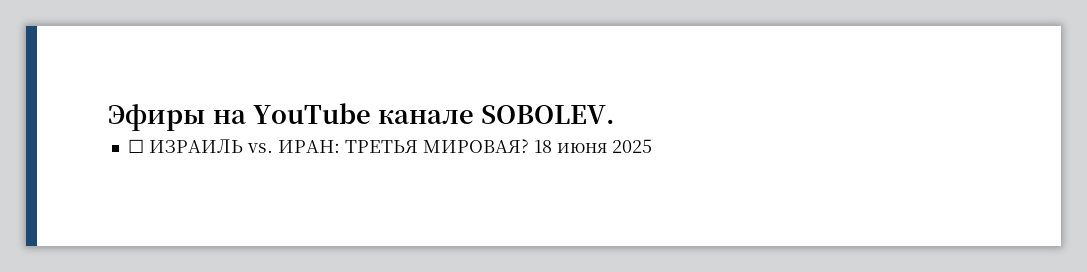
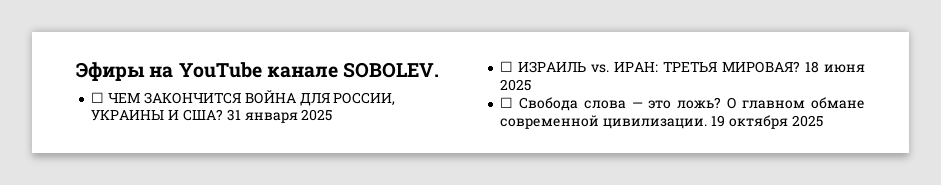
+ ☐ ЧЕМ ЗАКОНЧИТСЯ ВОЙНА ДЛЯ РОССИИ, УКРАИНЫ И США? 31 января 2025
+ ☐ Свобода слова — это ложь? О главном обмане современной цивилизации. 19 октября 2025

